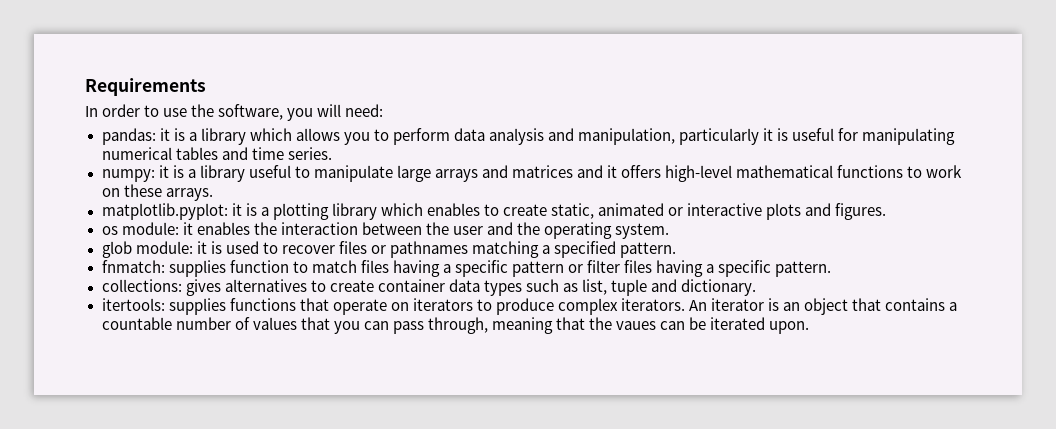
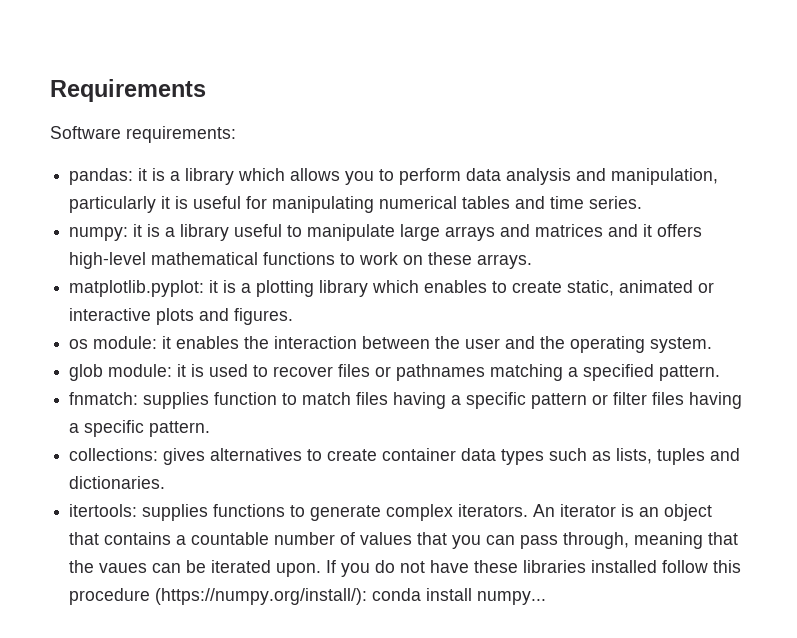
- In order to use the software, you will need:
+ Software requirements:
- collections: gives alternatives to create container data types such as list, tuple and dictionary.
+ collections: gives alternatives to create container data types such as lists, tuples and dictionaries.
- itertools: supplies functions that operate on iterators to produce complex iterators.
+ itertools: supplies functions to generate complex iterators.
+ If you do not have these libraries installed follow this procedure (https://numpy.org/install/): conda install numpy...

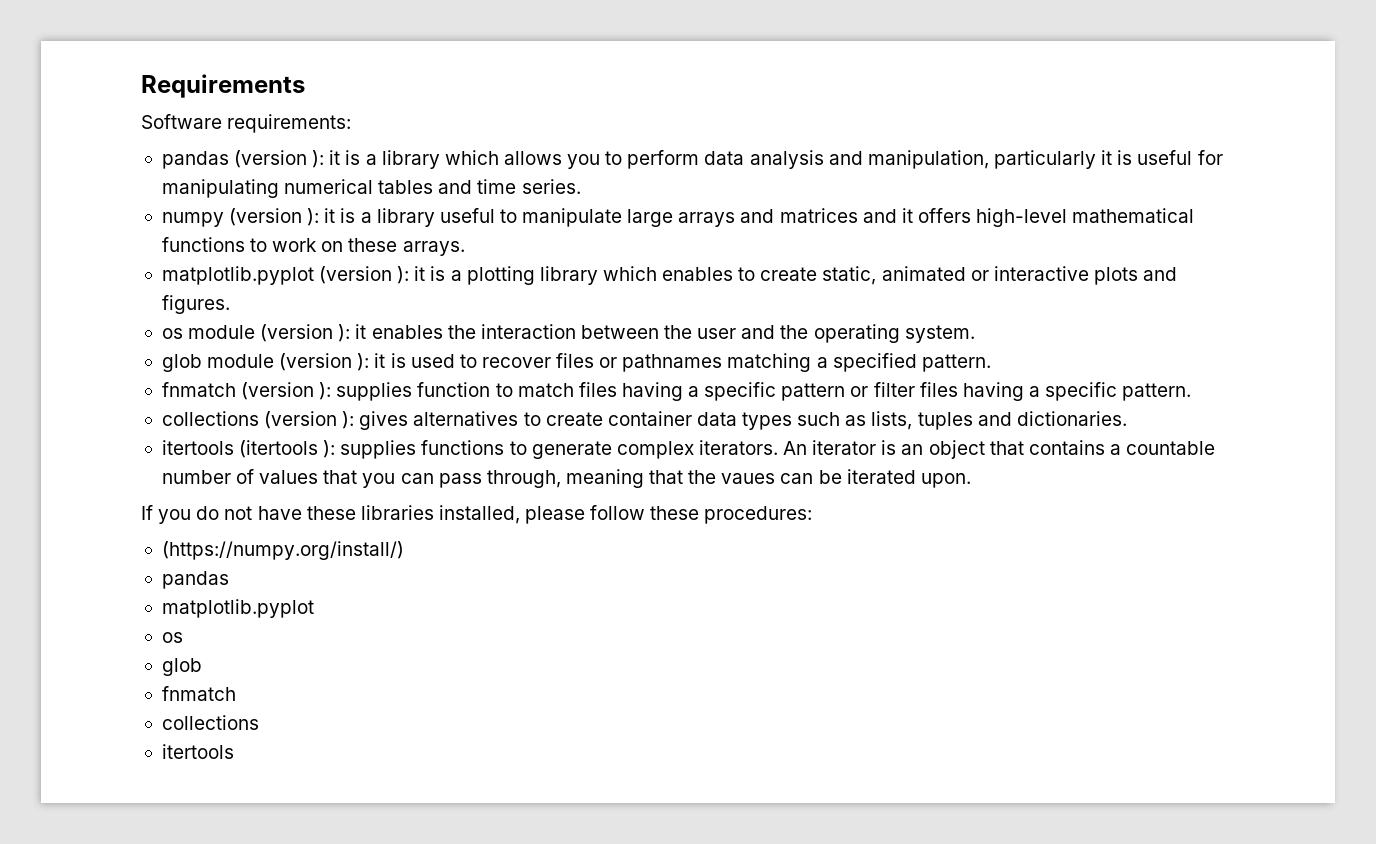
- pandas: it is a library which allows you to perform data analysis and manipulation, particularly it is useful for manipulating numerical tables and time series.
+ pandas (version ): it is a library which allows you to perform data analysis and manipulation, particularly it is useful for manipulating numerical tables and time series.
- numpy: it is a library useful to manipulate large arrays and matrices and it offers high-level mathematical functions to work on these arrays.
+ numpy (version ): it is a library useful to manipulate large arrays and matrices and it offers high-level mathematical functions to work on these arrays.
- matplotlib.pyplot: it is a plotting library which enables to create static, animated or interactive plots and figures.
+ matplotlib.pyplot (version ): it is a plotting library which enables to create static, animated or interactive plots and figures.
- os module: it enables the interaction between the user and the operating system.
+ os module (version ): it enables the interaction between the user and the operating system.
- glob module: it is used to recover files or pathnames matching a specified pattern.
+ glob module (version ): it is used to recover files or pathnames matching a specified pattern.
- fnmatch: supplies function to match files having a specific pattern or filter files having a specific pattern.
+ fnmatch (version ): supplies function to match files having a specific pattern or filter files having a specific pattern.
- collections: gives alternatives to create container data types such as lists, tuples and dictionaries.
+ collections (version ): gives alternatives to create container data types such as lists, tuples and dictionaries.
- itertools: supplies functions to generate complex iterators.
+ itertools (itertools ): supplies functions to generate complex iterators.
- An iterator is an object that contains a countable number of values that you can pass through, meaning that the vaues can be iterated upon. If you do not have these libraries installed follow this procedure (https://numpy.org/install/): conda install numpy...
+ An iterator is an object that contains a countable number of values that you can pass through, meaning that the vaues can be iterated upon.
+ If you do not have these libraries installed, please follow these procedures:
+ (https://numpy.org/install/)
+ pandas
+ matplotlib.pyplot
+ os
+ glob
+ fnmatch
+ collections
+ itertools

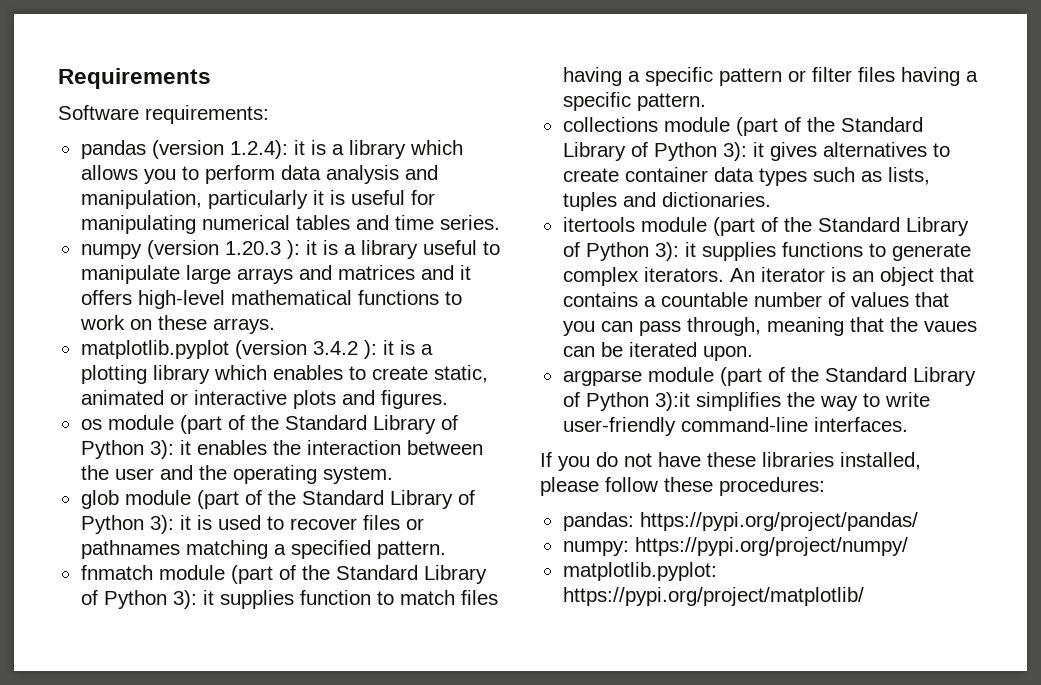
- pandas (version ): it is a library which allows you to perform data analysis and manipulation, particularly it is useful for manipulating numerical tables and time series.
+ pandas (version 1.2.4): it is a library which allows you to perform data analysis and manipulation, particularly it is useful for manipulating numerical tables and time series.
- numpy (version ): it is a library useful to manipulate large arrays and matrices and it offers high-level mathematical functions to work on these arrays.
+ numpy (version 1.20.3 ): it is a library useful to manipulate large arrays and matrices and it offers high-level mathematical functions to work on these arrays.
- matplotlib.pyplot (version ): it is a plotting library which enables to create static, animated or interactive plots and figures.
+ matplotlib.pyplot (version 3.4.2 ): it is a plotting library which enables to create static, animated or interactive plots and figures.
- os module (version ): it enables the interaction between the user and the operating system.
+ os module (part of the Standard Library of Python 3): it enables the interaction between the user and the operating system.
- glob module (version ): it is used to recover files or pathnames matching a specified pattern.
+ glob module (part of the Standard Library of Python 3): it is used to recover files or pathnames matching a specified pattern.
- fnmatch (version ): supplies function to match files having a specific pattern or filter files having a specific pattern.
+ fnmatch module (part of the Standard Library of Python 3): it supplies function to match files having a specific pattern or filter files having a specific pattern.
- collections (version ): gives alternatives to create container data types such as lists, tuples and dictionaries.
+ collections module (part of the Standard Library of Python 3): it gives alternatives to create container data types such as lists, tuples and dictionaries.
- itertools (itertools ): supplies functions to generate complex iterators.
+ itertools module (part of the Standard Library of Python 3): it supplies functions to generate complex iterators.
+ argparse module (part of the Standard Library of Python 3):it simplifies the way to write user-friendly command-line interfaces.
- (https://numpy.org/install/)
- pandas
- matplotlib.pyplot
- os
- glob
- fnmatch
- collections
- itertools
+ pandas: https://pypi.org/project/pandas/
+ numpy: https://pypi.org/project/numpy/
+ matplotlib.pyplot: https://pypi.org/project/matplotlib/

